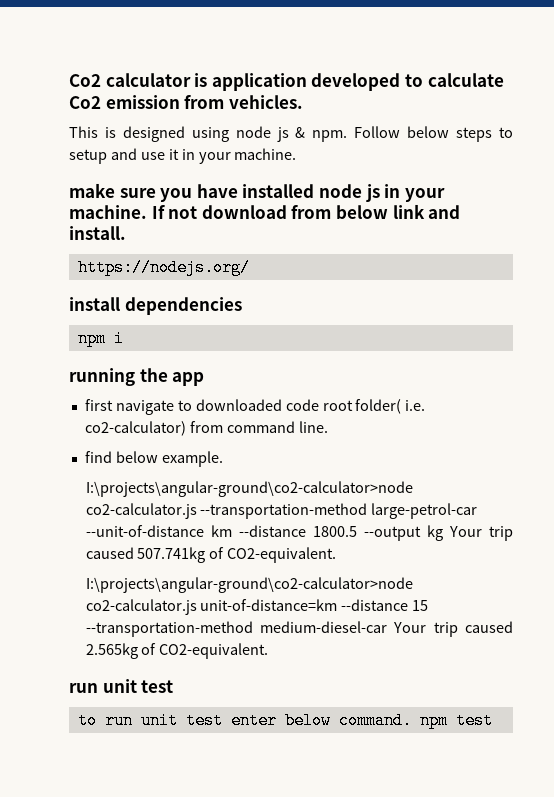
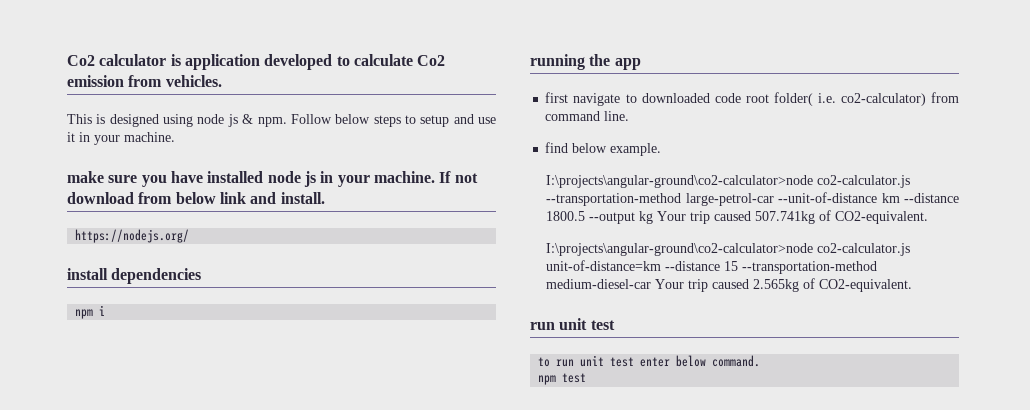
- to run unit test enter below command. npm test
+ to run unit test enter below command.
+ npm test

